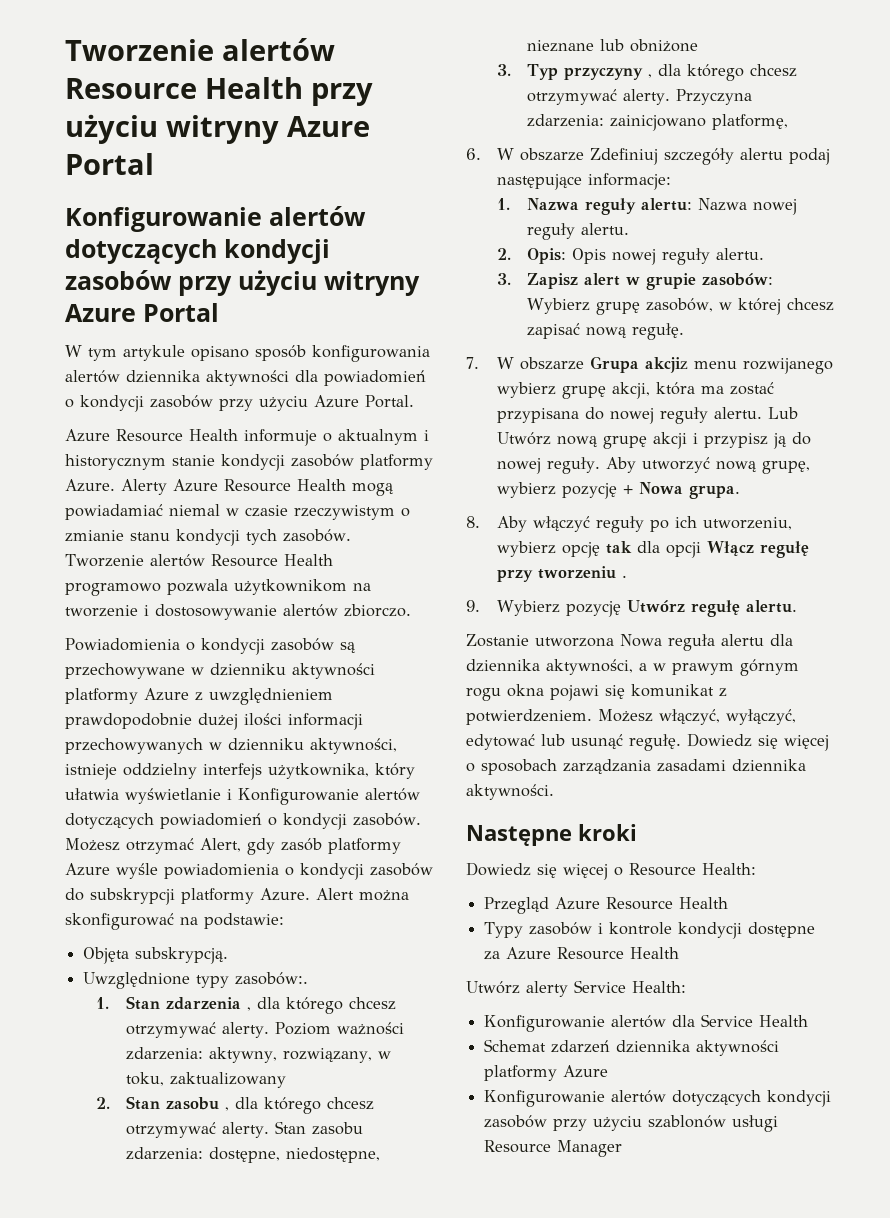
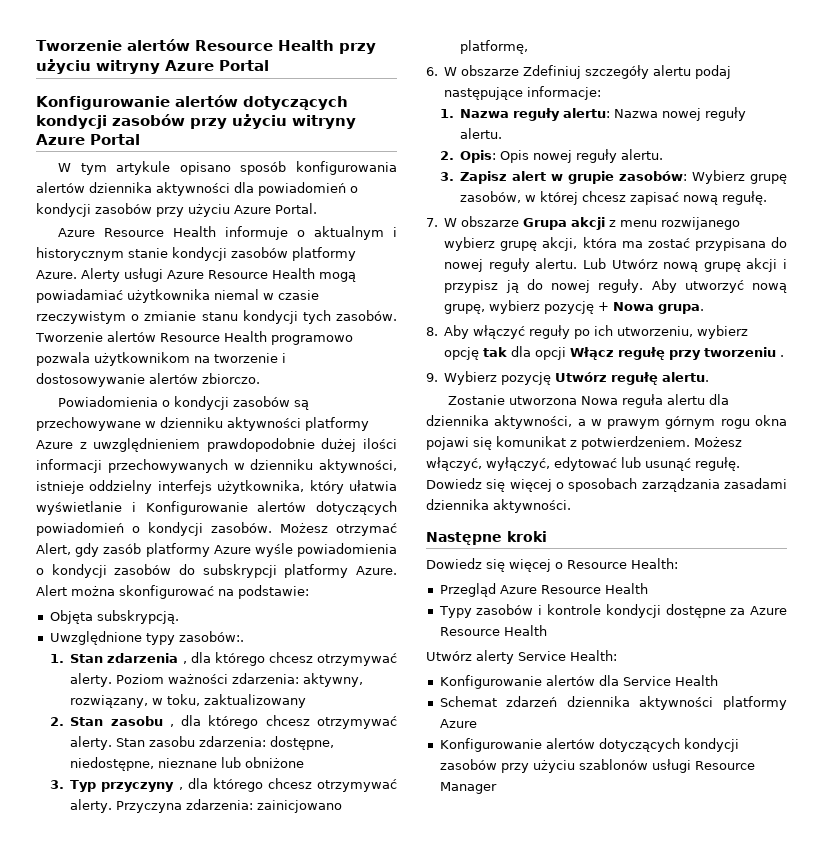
- Alerty Azure Resource Health mogą powiadamiać niemal w czasie rzeczywistym o zmianie stanu kondycji tych zasobów.
+ Alerty usługi Azure Resource Health mogą powiadamiać użytkownika niemal w czasie rzeczywistym o zmianie stanu kondycji tych zasobów.
- 7. W obszarze Grupa akcjiz menu rozwijanego wybierz grupę akcji, która ma zostać przypisana do nowej reguły alertu.
+ 7. W obszarze Grupa akcji z menu rozwijanego wybierz grupę akcji, która ma zostać przypisana do nowej reguły alertu.

